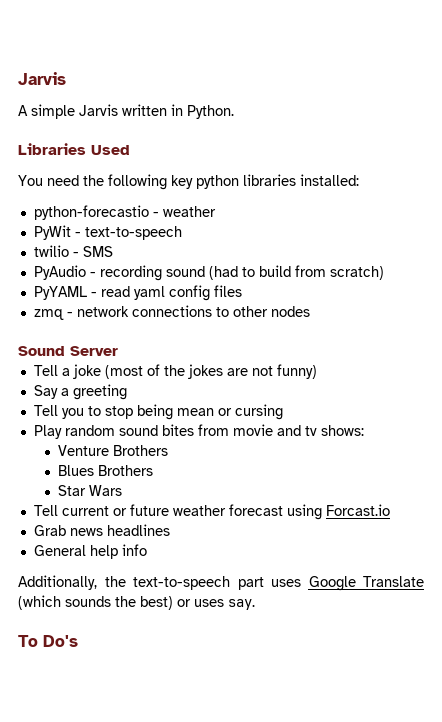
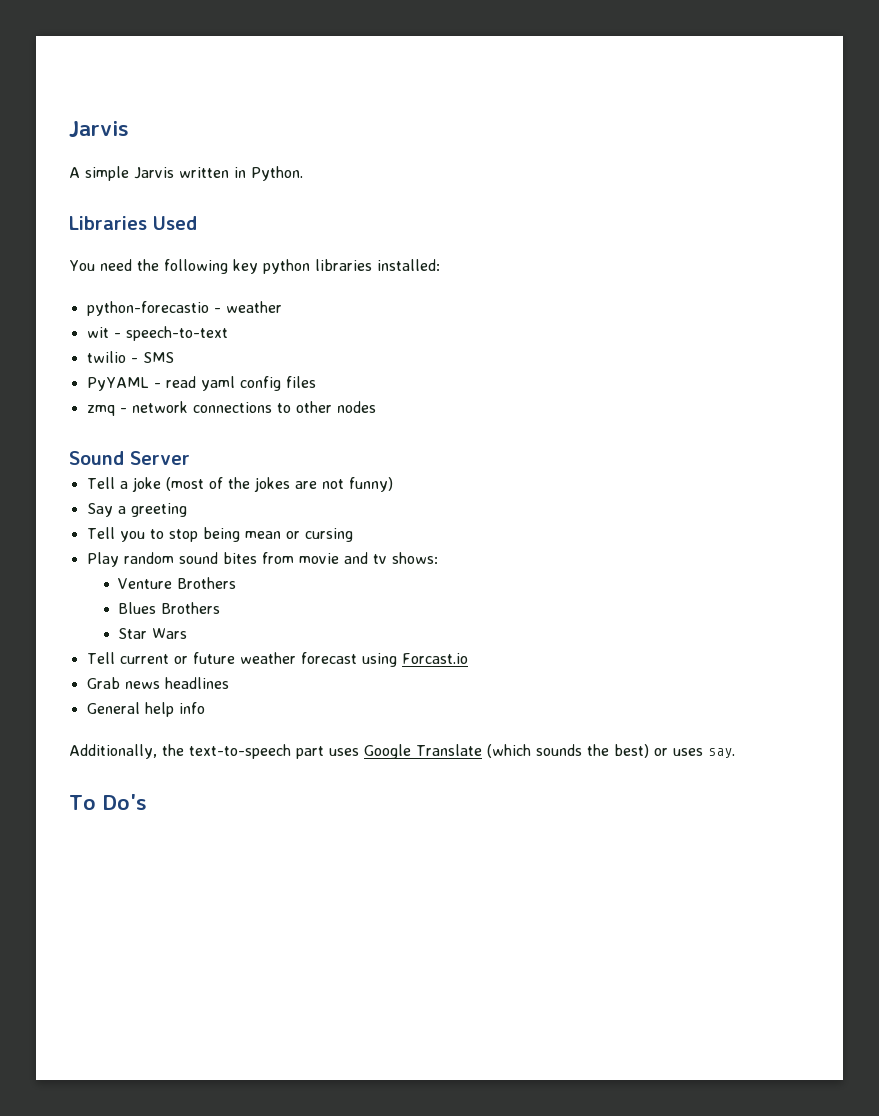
- PyWit - text-to-speech
+ wit - speech-to-text
- PyAudio - recording sound (had to build from scratch)

